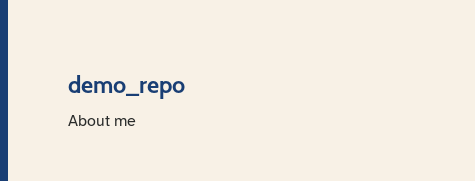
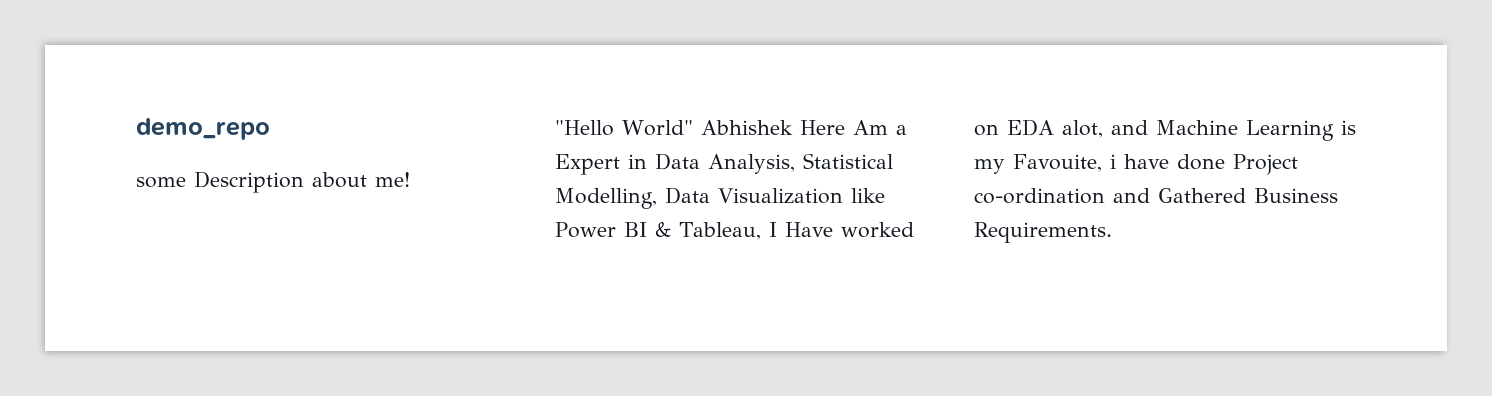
- About me
+ some Description about me!
+ "Hello World" Abhishek Here Am a Expert in Data Analysis, Statistical Modelling, Data Visualization like Power BI & Tableau, I Have worked on EDA alot, and Machine Learning is my Favouite, i have done Project co-ordination and Gathered Business Requirements.

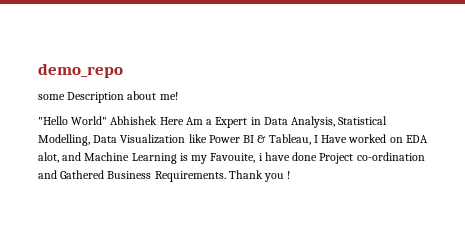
+ Thank you !

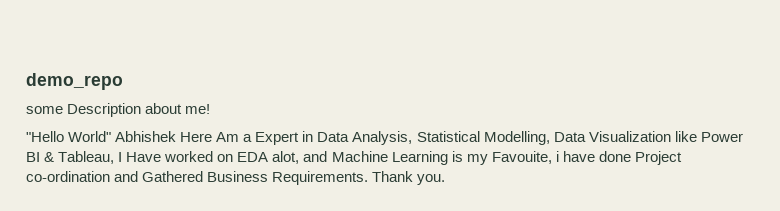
- Thank you !
+ Thank you.

